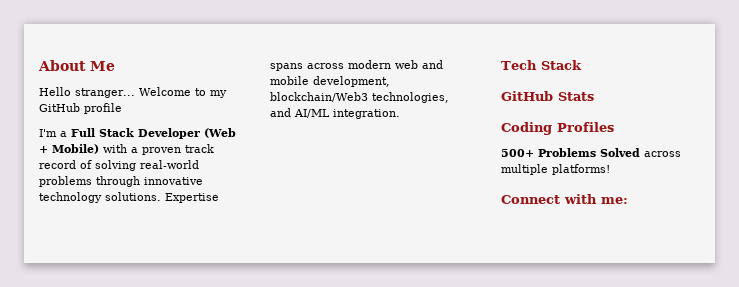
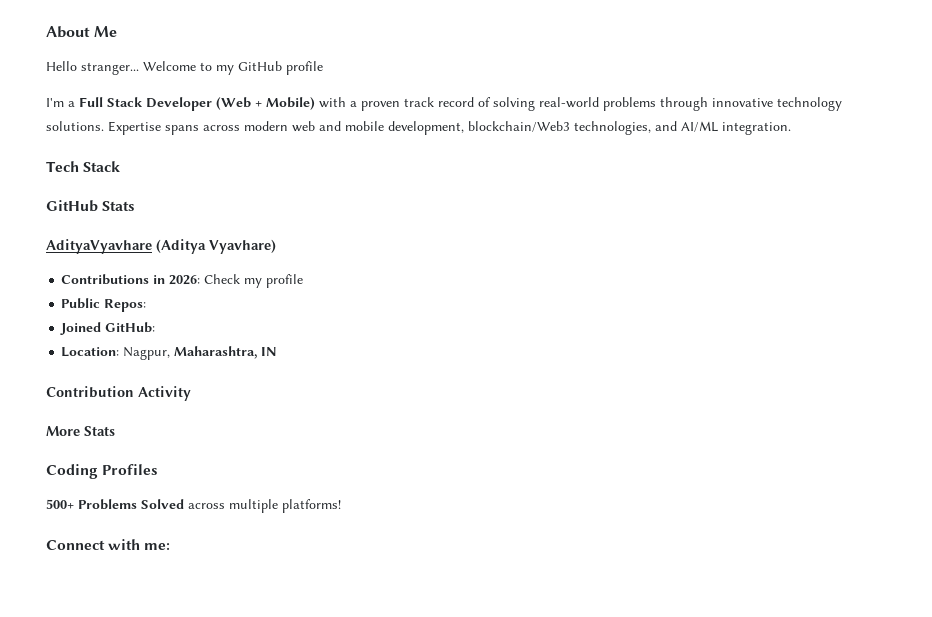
+ AdityaVyavhare (Aditya Vyavhare)
+ Contributions in 2026: Check my profile
+ Public Repos:
+ Joined GitHub:
+ Location: Nagpur, Maharashtra, IN
+ Contribution Activity
+ More Stats

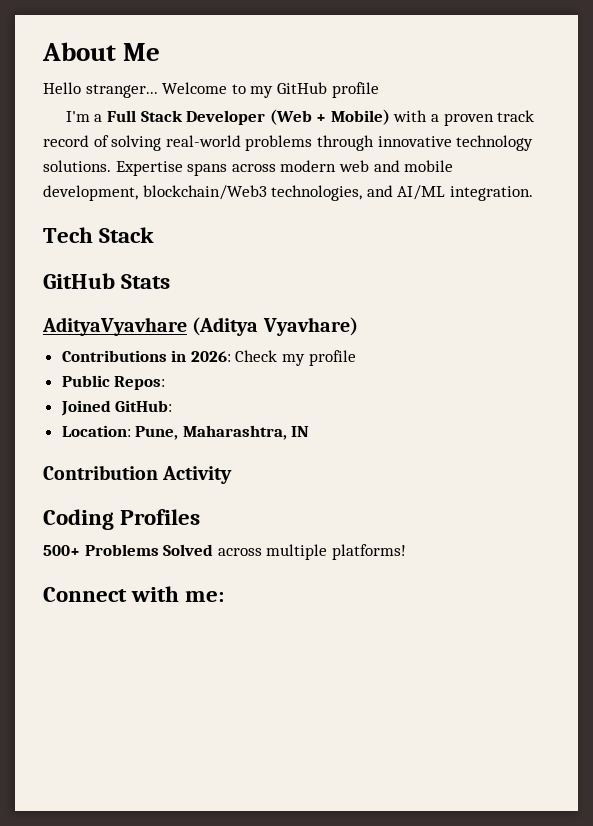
- Location: Nagpur, Maharashtra, IN
+ Location: Pune, Maharashtra, IN
- More Stats

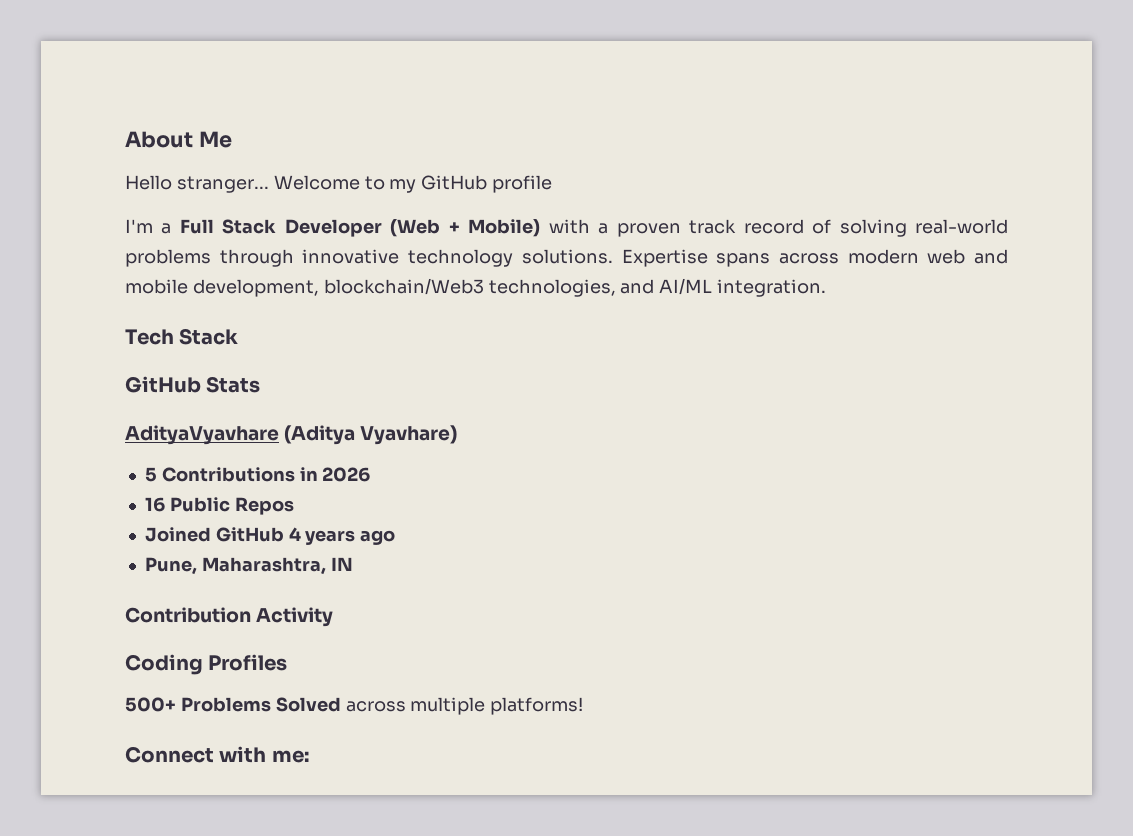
- Contributions in 2026: Check my profile
- Public Repos:
- Joined GitHub:
- Location: Pune, Maharashtra, IN
+ 5 Contributions in 2026
+ 16 Public Repos
+ Joined GitHub 4 years ago
+ Pune, Maharashtra, IN

